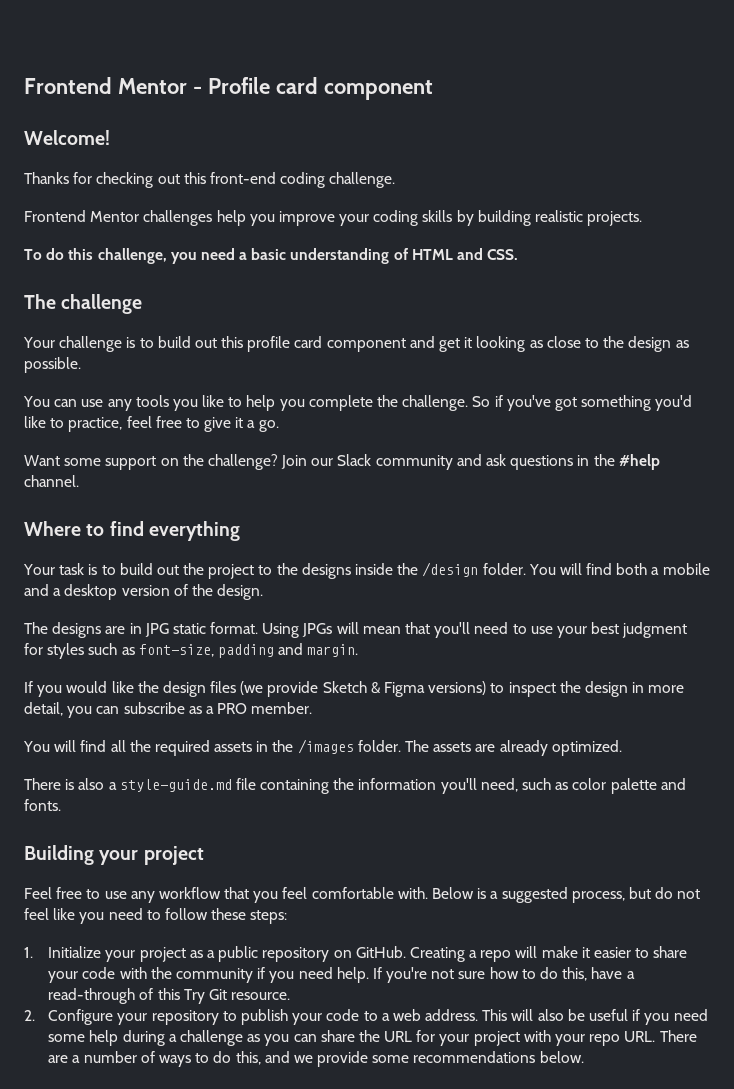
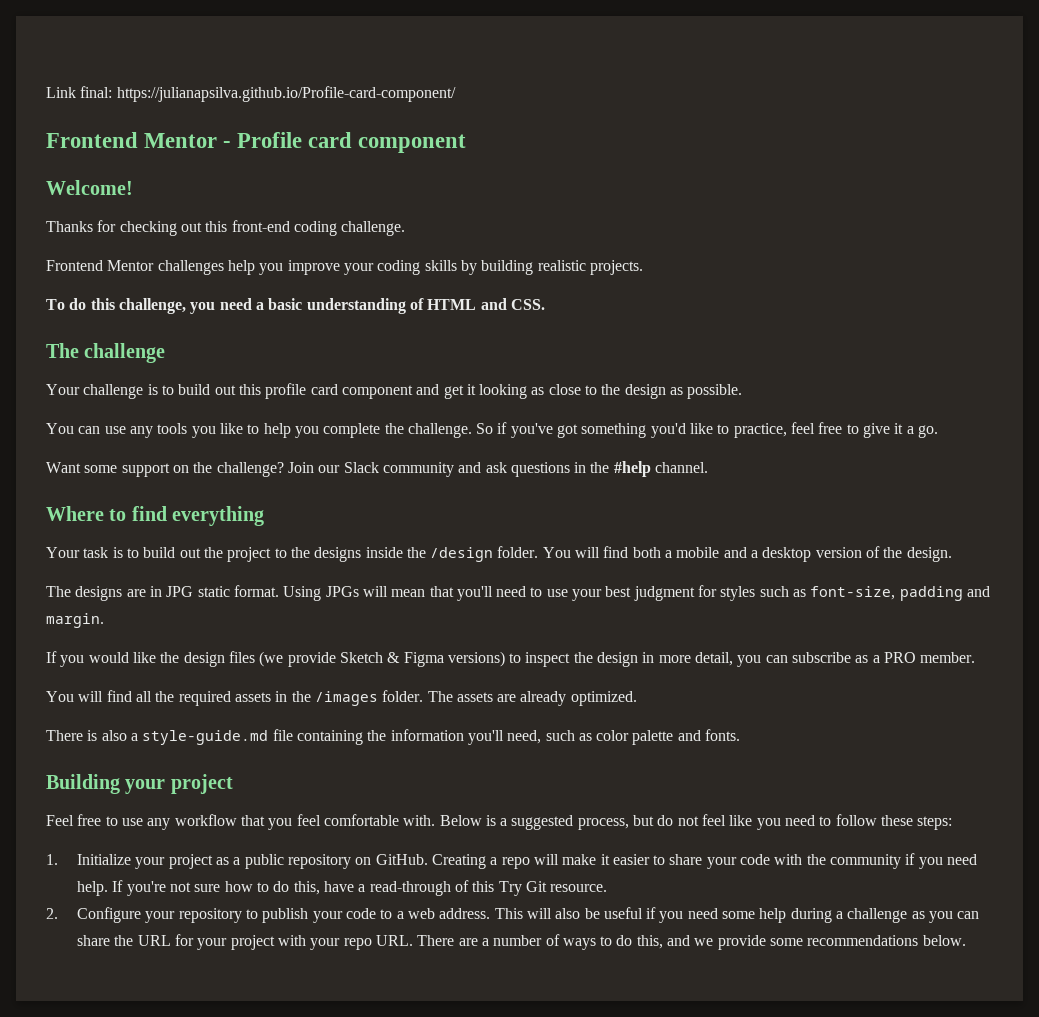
+ Link final: https://julianapsilva.github.io/Profile-card-component/

